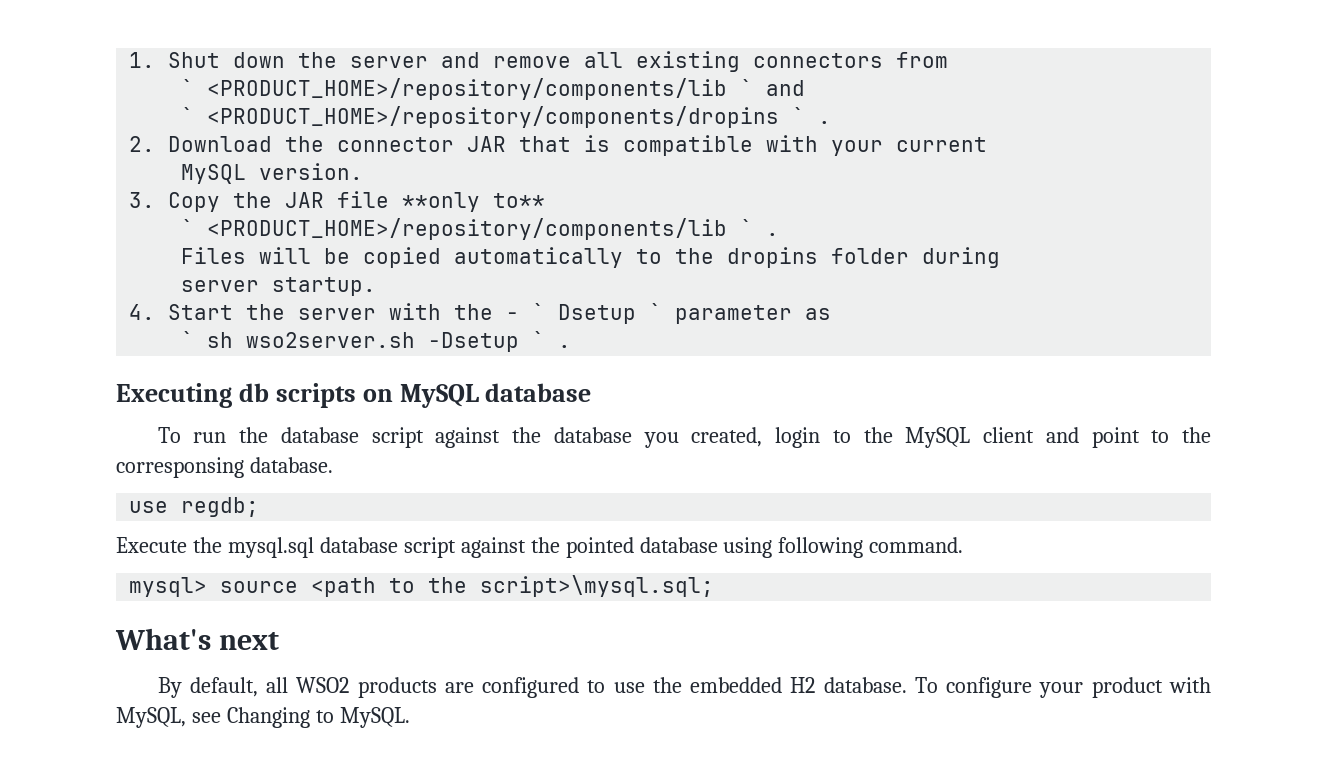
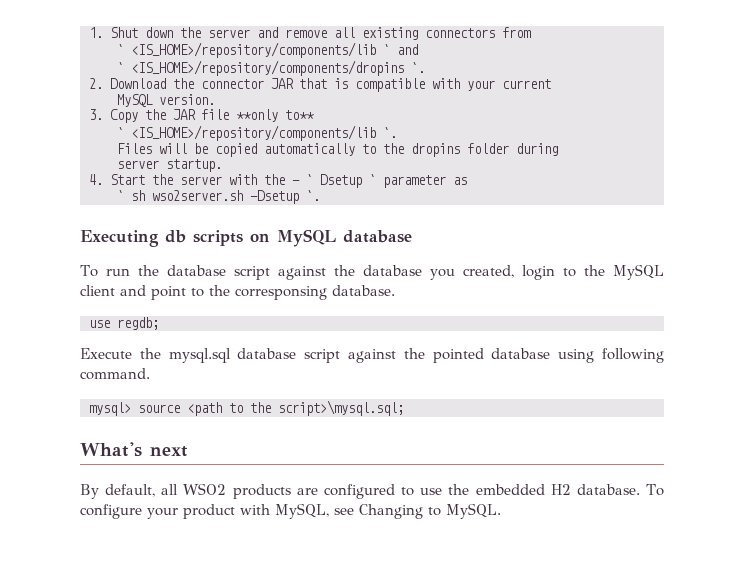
- ` <PRODUCT_HOME>/repository/components/lib ` and
+ ` <IS_HOME>/repository/components/lib ` and
- ` <PRODUCT_HOME>/repository/components/dropins ` .
+ ` <IS_HOME>/repository/components/dropins `.
- ` <PRODUCT_HOME>/repository/components/lib ` .
+ ` <IS_HOME>/repository/components/lib `.
- ` sh wso2server.sh -Dsetup ` .
+ ` sh wso2server.sh -Dsetup `.

